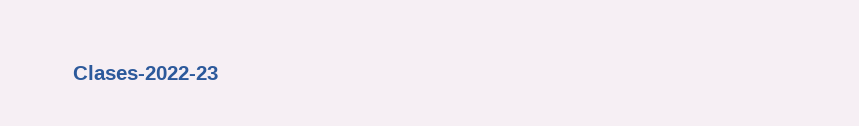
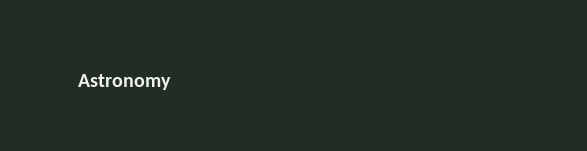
- Clases-2022-23
+ Astronomy

